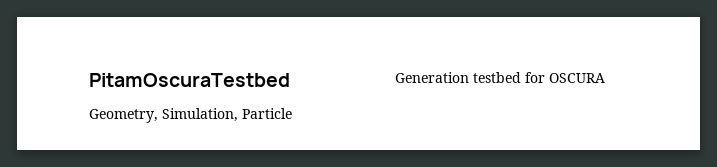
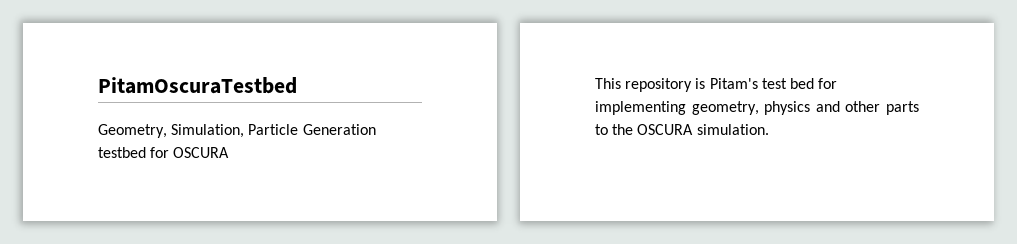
+ This repository is Pitam's test bed for implementing geometry, physics and other parts to the OSCURA simulation.

